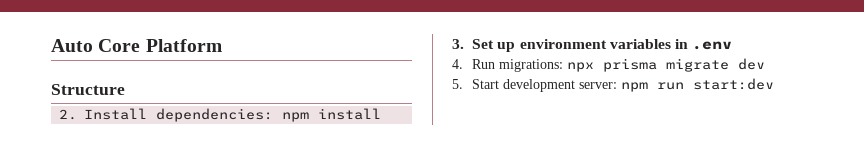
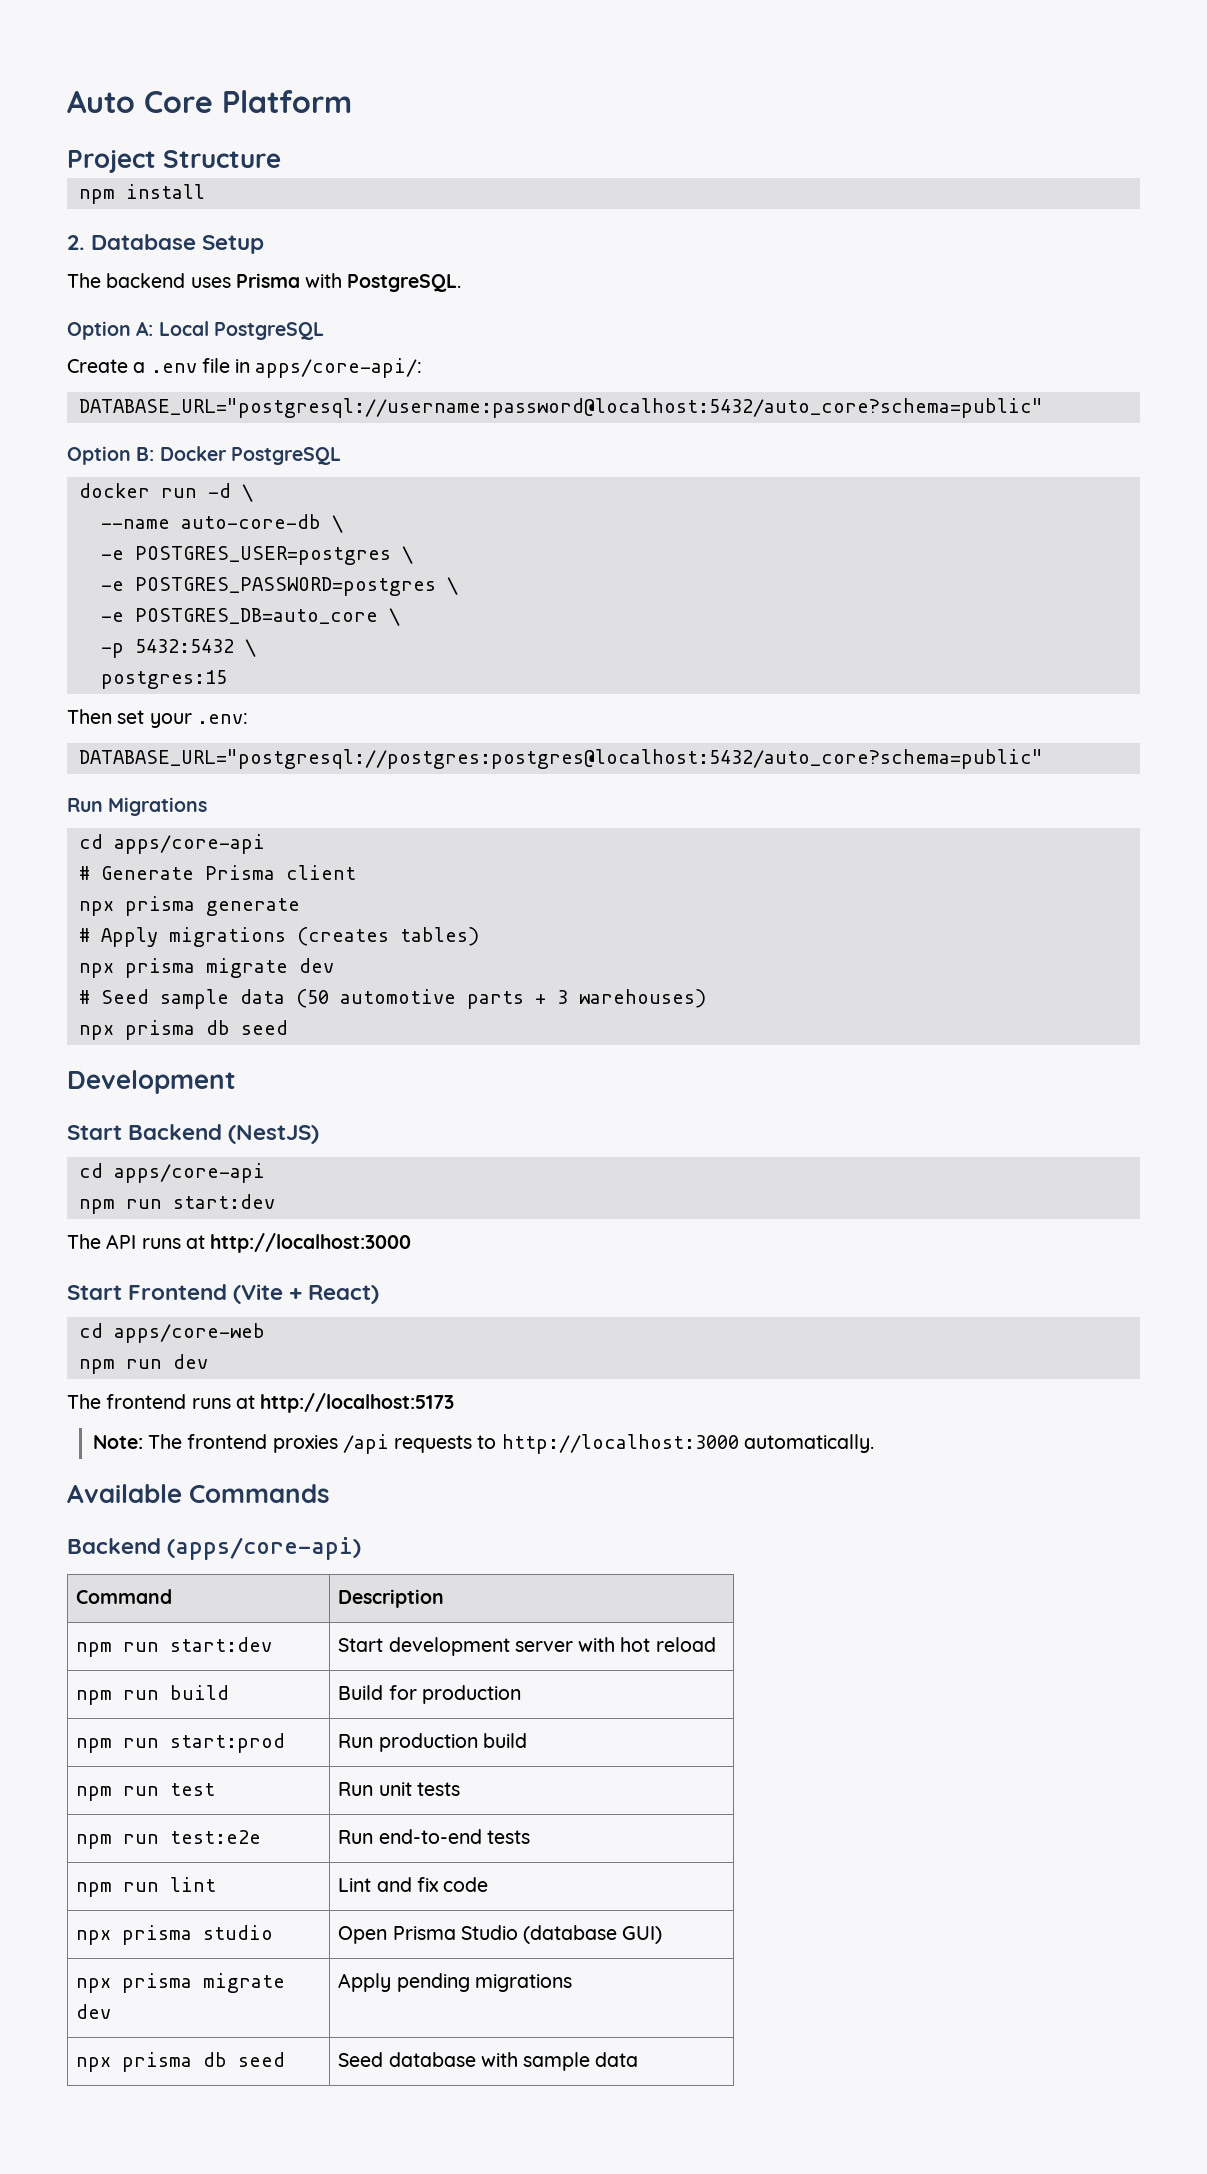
- Structure
+ Project Structure
- 2. Install dependencies: npm install
+ npm install
- 3. Set up environment variables in .env
- 4. Run migrations: npx prisma migrate dev
- 5. Start development server: npm run start:dev
+ 2. Database Setup
+ The backend uses Prisma with PostgreSQL.
+ Option A: Local PostgreSQL
+ Create a .env file in apps/core-api/:
+ DATABASE_URL="postgresql://username:password@localhost:5432/auto_core?schema=public"
+ Option B: Docker PostgreSQL
+ docker run -d \
+ --name auto-core-db \
+ -e POSTGRES_USER=postgres \
+ -e POSTGRES_PASSWORD=postgres \
+ -e POSTGRES_DB=auto_core \
+ -p 5432:5432 \
+ postgres:15
+ Then set your .env:
+ DATABASE_URL="postgresql://postgres:postgres@localhost:5432/auto_core?schema=public"
+ Run Migrations
+ cd apps/core-api
+ # Generate Prisma client
+ npx prisma generate
+ # Apply migrations (creates tables)
+ npx prisma migrate dev
+ # Seed sample data (50 automotive parts + 3 warehouses)
+ npx prisma db seed
+ Development
+ Start Backend (NestJS)
+ cd apps/core-api
+ npm run start:dev
+ The API runs at http://localhost:3000
+ Start Frontend (Vite + React)
+ cd apps/core-web
+ npm run dev
+ The frontend runs at http://localhost:5173
+ Note: The frontend proxies /api requests to http://localhost:3000 automatically.
+ Available Commands
+ Backend (apps/core-api)
+ Command | Description
+ npm run start:dev | Start development server with hot reload
+ npm run build | Build for production
+ npm run start:prod | Run production build
+ npm run test | Run unit tests
+ npm run test:e2e | Run end-to-end tests
+ npm run lint | Lint and fix code
+ npx prisma studio | Open Prisma Studio (database GUI)
+ npx prisma migrate dev | Apply pending migrations
+ npx prisma db seed | Seed database with sample data

